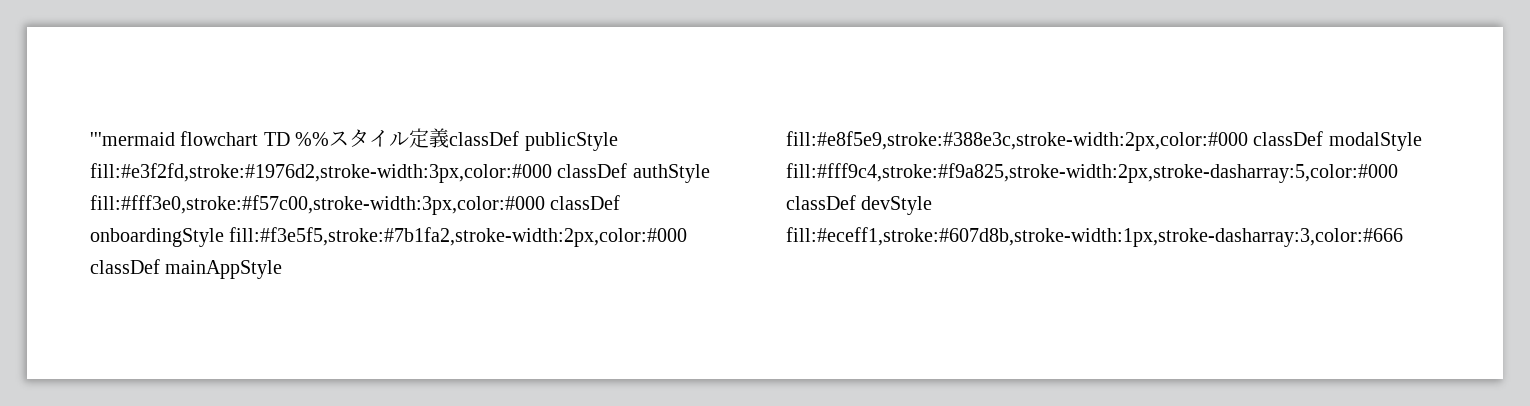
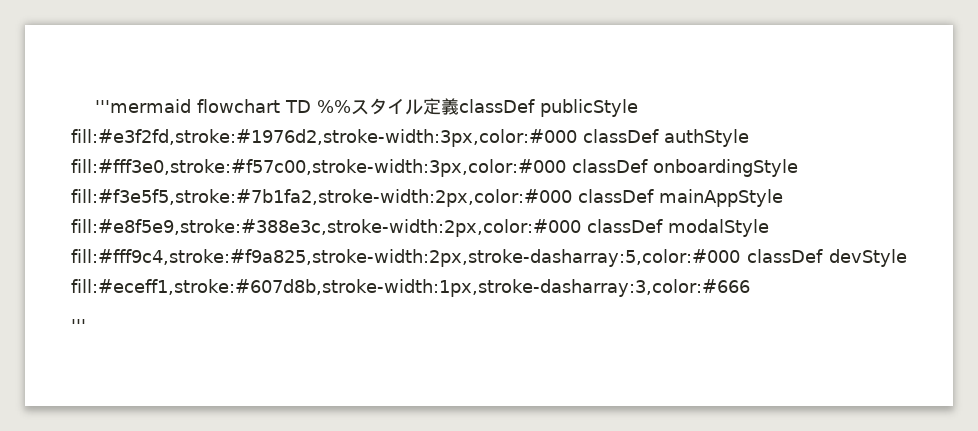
+ '''

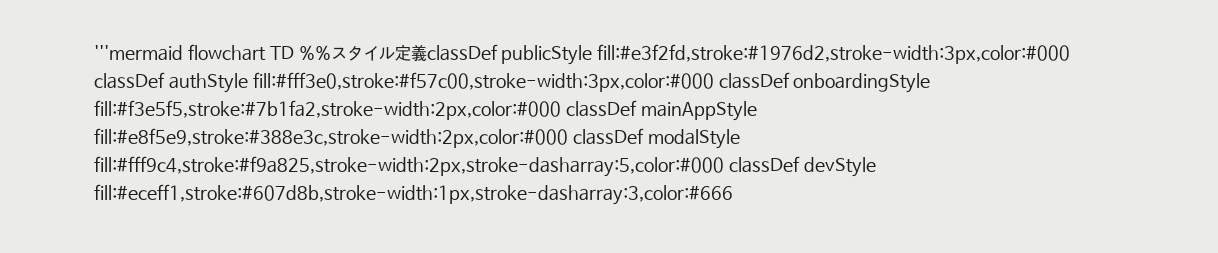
- '''

